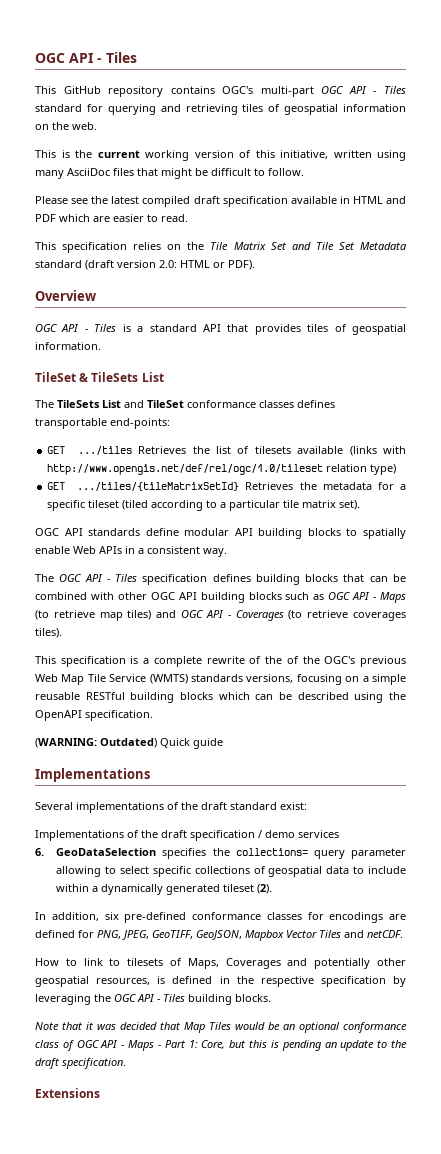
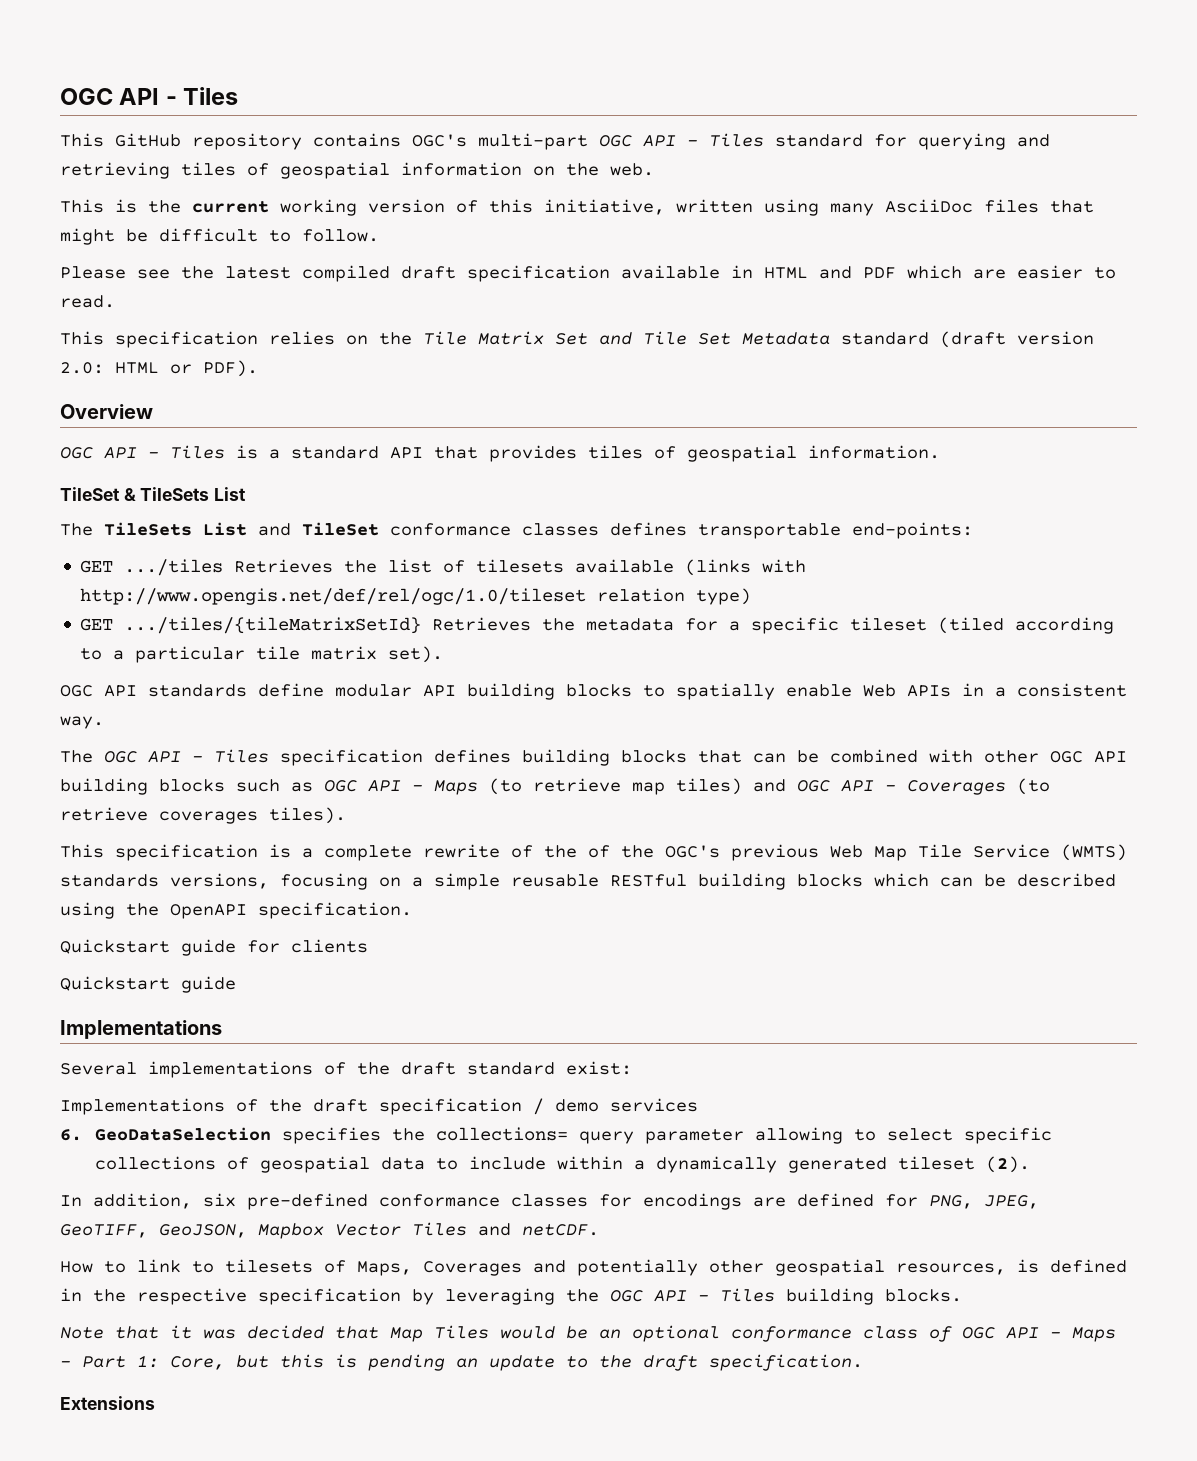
- (WARNING: Outdated) Quick guide
+ Quickstart guide for clients
+ Quickstart guide

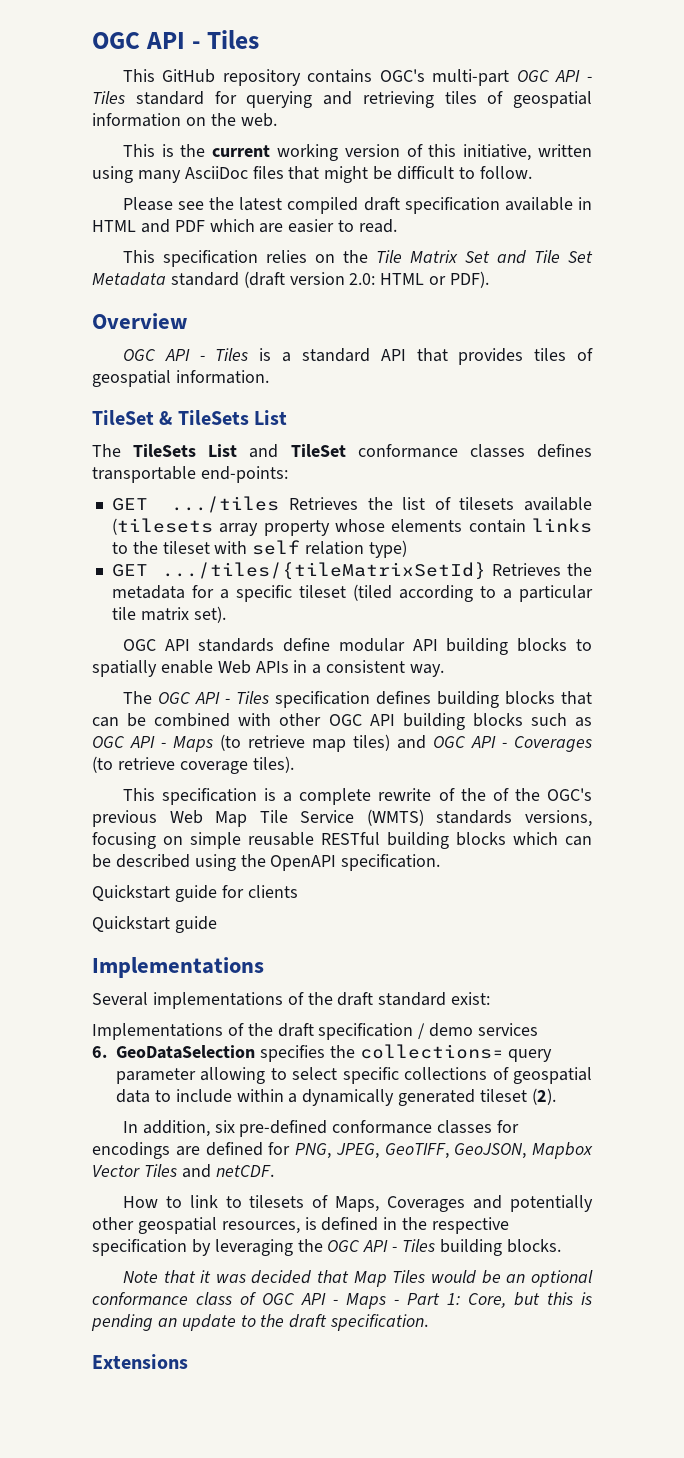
- GET .../tiles Retrieves the list of tilesets available (links with http://www.opengis.net/def/rel/ogc/1.0/tileset relation type)
+ GET .../tiles Retrieves the list of tilesets available (tilesets array property whose elements contain links to the tileset with self relation type)
- The OGC API - Tiles specification defines building blocks that can be combined with other OGC API building blocks such as OGC API - Maps (to retrieve map tiles) and OGC API - Coverages (to retrieve coverages tiles).
+ The OGC API - Tiles specification defines building blocks that can be combined with other OGC API building blocks such as OGC API - Maps (to retrieve map tiles) and OGC API - Coverages (to retrieve coverage tiles).
- This specification is a complete rewrite of the of the OGC's previous Web Map Tile Service (WMTS) standards versions, focusing on a simple reusable RESTful building blocks which can be described using the OpenAPI specification.
+ This specification is a complete rewrite of the of the OGC's previous Web Map Tile Service (WMTS) standards versions, focusing on simple reusable RESTful building blocks which can be described using the OpenAPI specification.

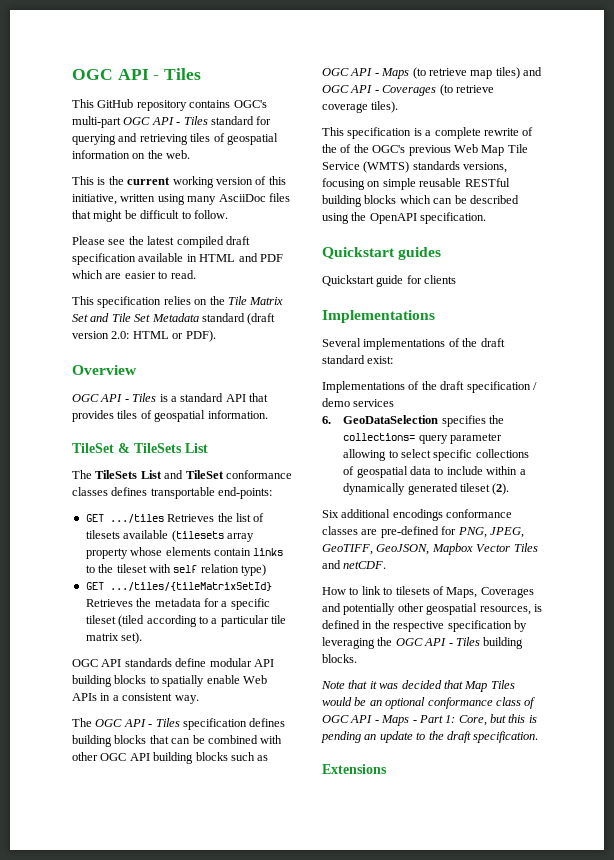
+ Quickstart guides
  Quickstart guide for clients
- Quickstart guide
- In addition, six pre-defined conformance classes for encodings are defined for PNG, JPEG, GeoTIFF, GeoJSON, Mapbox Vector Tiles and netCDF.
+ Six additional encodings conformance classes are pre-defined for PNG, JPEG, GeoTIFF, GeoJSON, Mapbox Vector Tiles and netCDF.

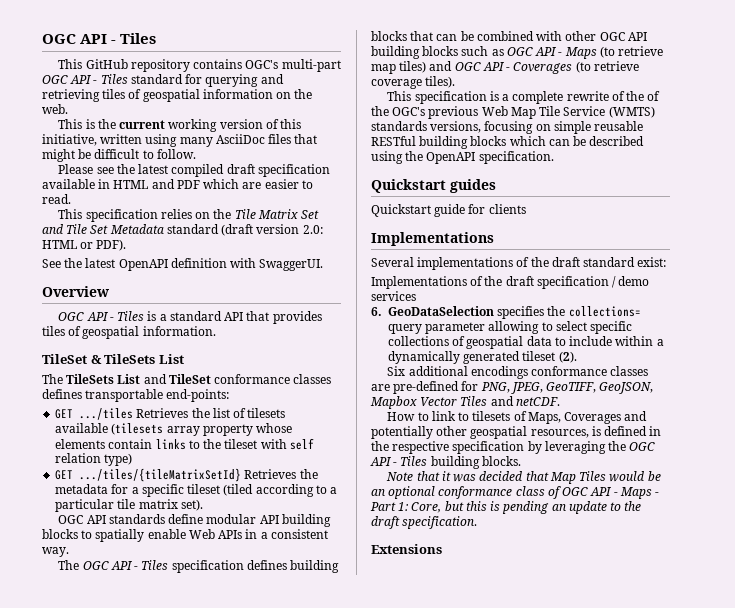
+ See the latest OpenAPI definition with SwaggerUI.

